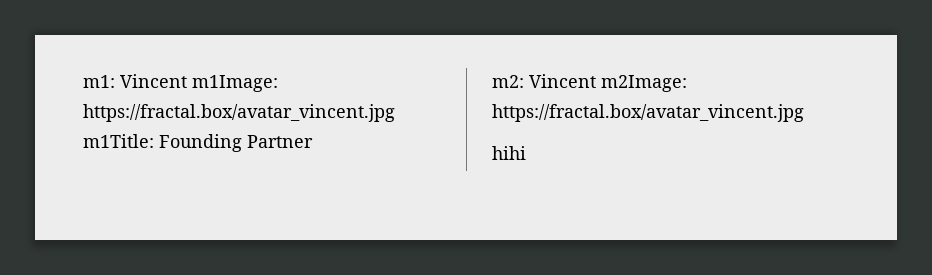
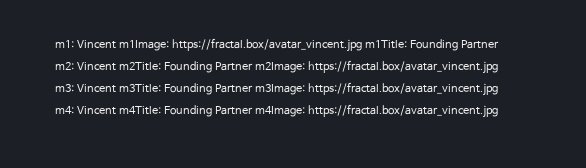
- m2: Vincent m2Image: https://fractal.box/avatar_vincent.jpg
+ m2: Vincent m2Title: Founding Partner m2Image: https://fractal.box/avatar_vincent.jpg
- hihi
+ m3: Vincent m3Title: Founding Partner m3Image: https://fractal.box/avatar_vincent.jpg
+ m4: Vincent m4Title: Founding Partner m4Image: https://fractal.box/avatar_vincent.jpg

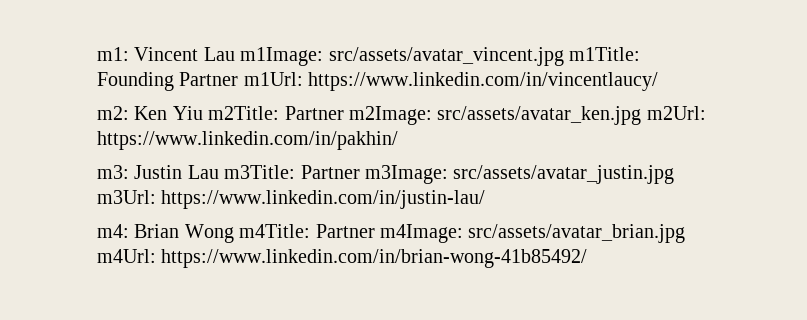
- m1: Vincent m1Image: https://fractal.box/avatar_vincent.jpg m1Title: Founding Partner
+ m1: Vincent Lau m1Image: src/assets/avatar_vincent.jpg m1Title: Founding Partner m1Url: https://www.linkedin.com/in/vincentlaucy/
- m2: Vincent m2Title: Founding Partner m2Image: https://fractal.box/avatar_vincent.jpg
- m3: Vincent m3Title: Founding Partner m3Image: https://fractal.box/avatar_vincent.jpg
- m4: Vincent m4Title: Founding Partner m4Image: https://fractal.box/avatar_vincent.jpg
+ m2: Ken Yiu m2Title: Partner m2Image: src/assets/avatar_ken.jpg m2Url: https://www.linkedin.com/in/pakhin/
+ m3: Justin Lau m3Title: Partner m3Image: src/assets/avatar_justin.jpg m3Url: https://www.linkedin.com/in/justin-lau/
+ m4: Brian Wong m4Title: Partner m4Image: src/assets/avatar_brian.jpg m4Url: https://www.linkedin.com/in/brian-wong-41b85492/

